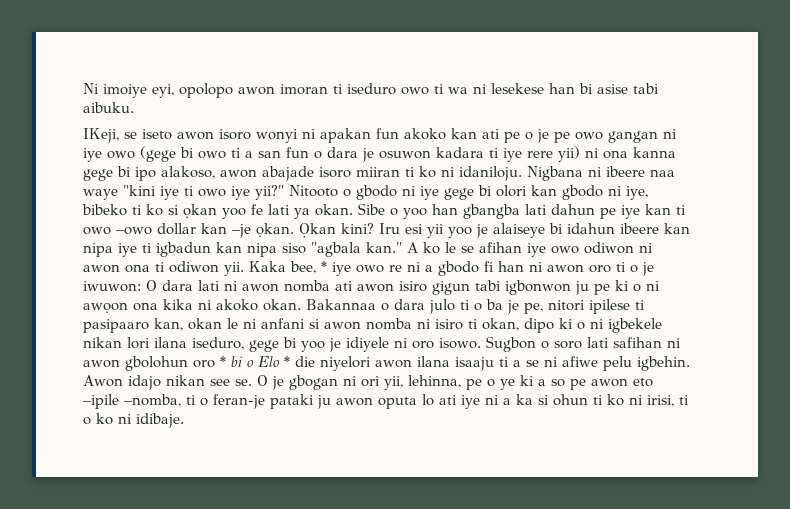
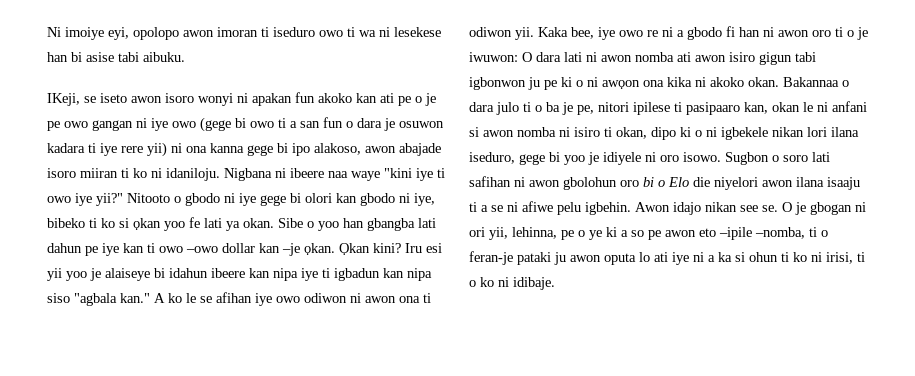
- Kaka bee, * iye owo re ni a gbodo fi han ni awon oro ti o je iwuwon: O dara lati ni awon nomba ati awon isiro gigun tabi igbonwon ju pe ki o ni awọon ona kika ni akoko okan.
+ Kaka bee, iye owo re ni a gbodo fi han ni awon oro ti o je iwuwon: O dara lati ni awon nomba ati awon isiro gigun tabi igbonwon ju pe ki o ni awọon ona kika ni akoko okan.
- Sugbon o soro lati safihan ni awon gbolohun oro * bi o Elo * die niyelori awon ilana isaaju ti a se ni afiwe pelu igbehin.
+ Sugbon o soro lati safihan ni awon gbolohun oro bi o Elo die niyelori awon ilana isaaju ti a se ni afiwe pelu igbehin.

